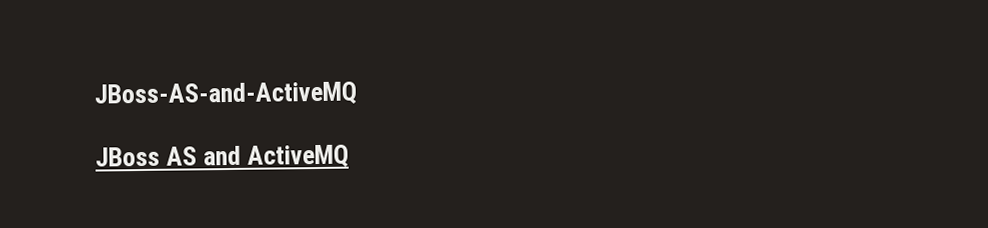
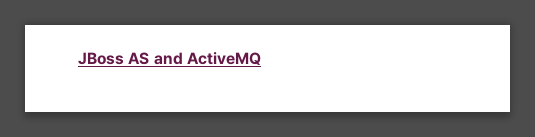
- JBoss-AS-and-ActiveMQ

